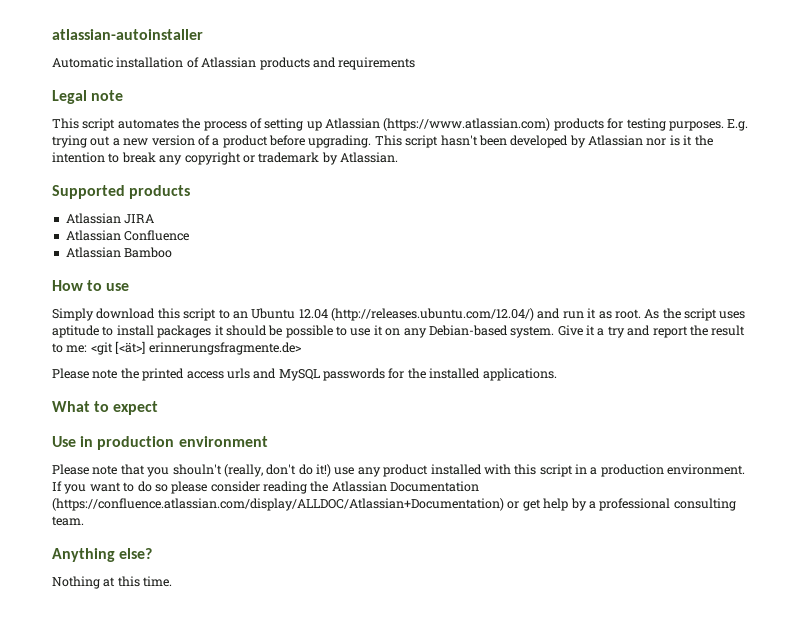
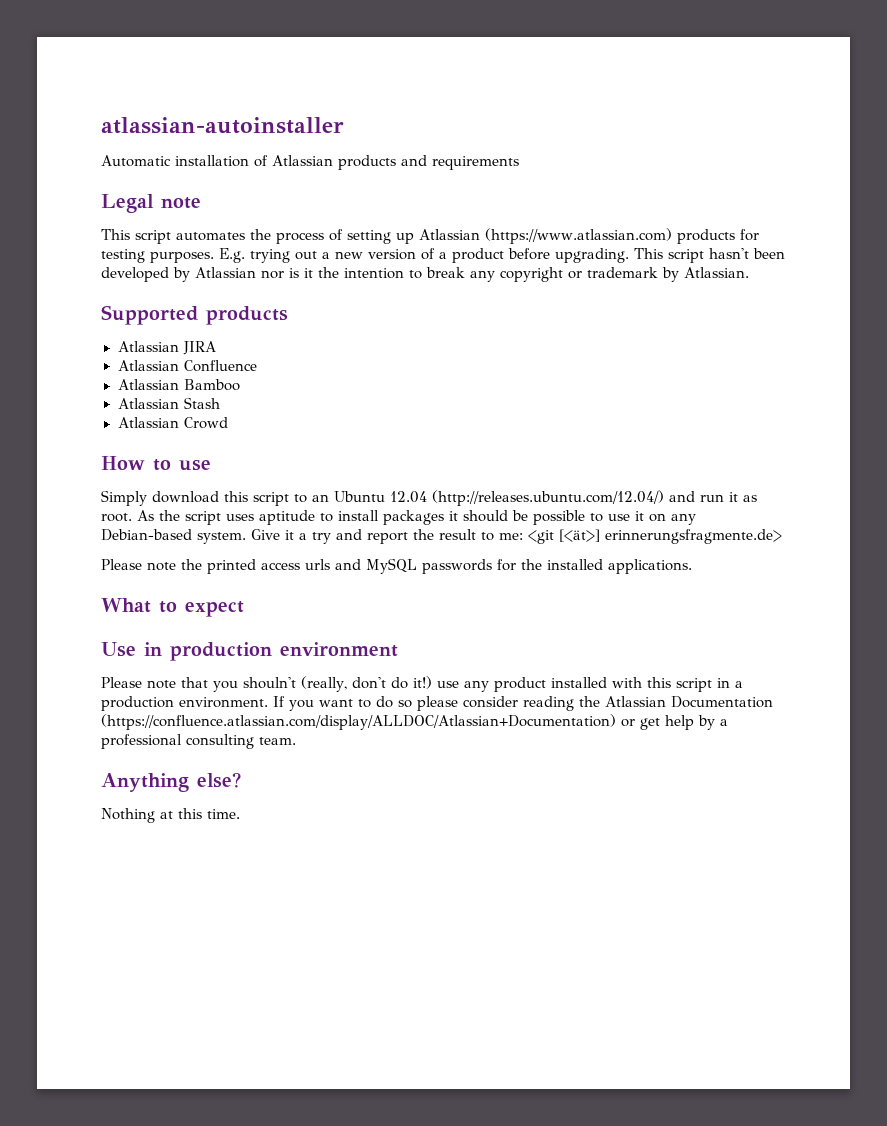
+ Atlassian Stash
+ Atlassian Crowd

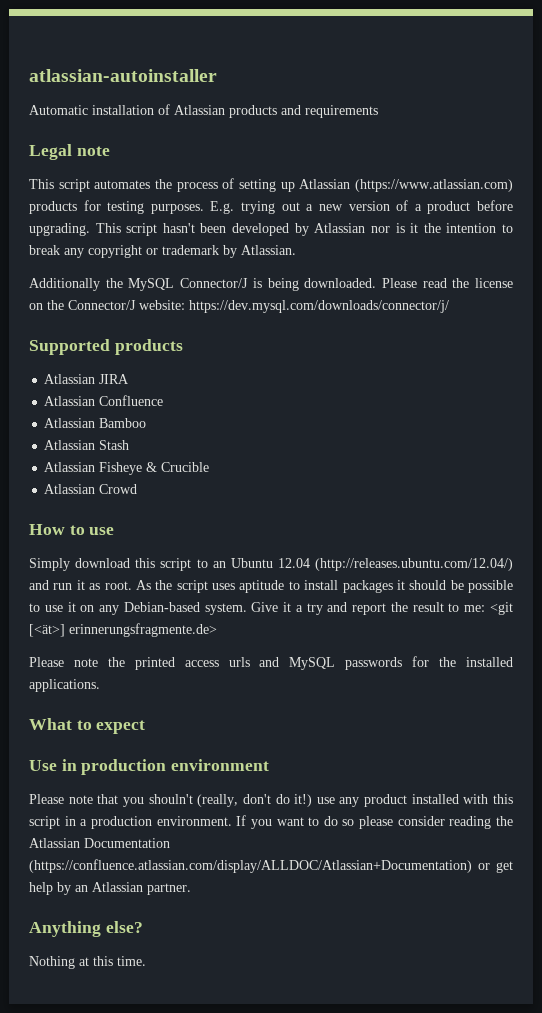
+ Additionally the MySQL Connector/J is being downloaded. Please read the license on the Connector/J website: https://dev.mysql.com/downloads/connector/j/
+ Atlassian Fisheye & Crucible
- If you want to do so please consider reading the Atlassian Documentation (https://confluence.atlassian.com/display/ALLDOC/Atlassian+Documentation) or get help by a professional consulting team.
+ If you want to do so please consider reading the Atlassian Documentation (https://confluence.atlassian.com/display/ALLDOC/Atlassian+Documentation) or get help by an Atlassian partner.

